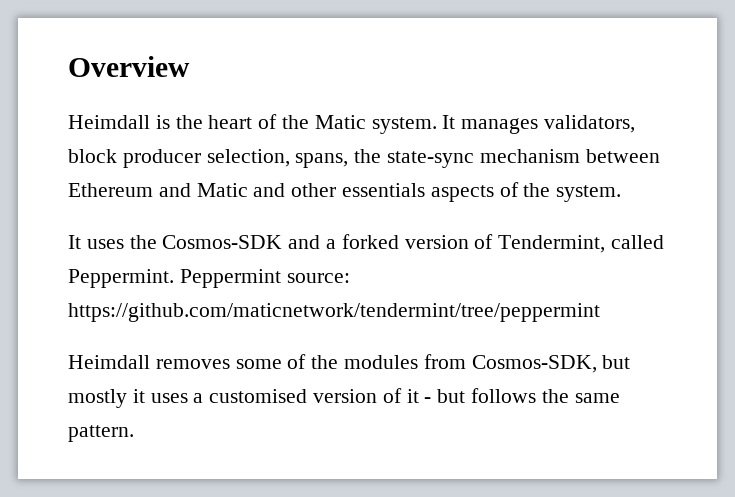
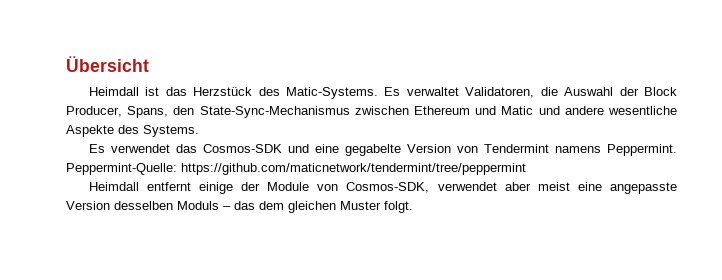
- Overview
- Heimdall is the heart of the Matic system. It manages validators, block producer selection, spans, the state-sync mechanism between Ethereum and Matic and other essentials aspects of the system.
- It uses the Cosmos-SDK and a forked version of Tendermint, called Peppermint. Peppermint source: https://github.com/maticnetwork/tendermint/tree/peppermint
- Heimdall removes some of the modules from Cosmos-SDK, but mostly it uses a customised version of it - but follows the same pattern.
+ Übersicht
+ Heimdall ist das Herzstück des Matic-Systems. Es verwaltet Validatoren, die Auswahl der Block Producer, Spans, den State-Sync-Mechanismus zwischen Ethereum und Matic und andere wesentliche Aspekte des Systems.
+ Es verwendet das Cosmos-SDK und eine gegabelte Version von Tendermint namens Peppermint. Peppermint-Quelle: https://github.com/maticnetwork/tendermint/tree/peppermint
+ Heimdall entfernt einige der Module von Cosmos-SDK, verwendet aber meist eine angepasste Version desselben Moduls – das dem gleichen Muster folgt.

